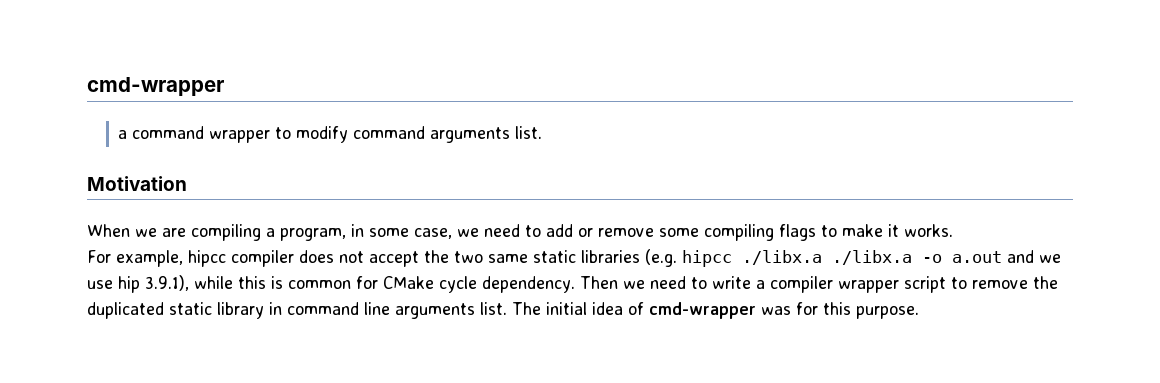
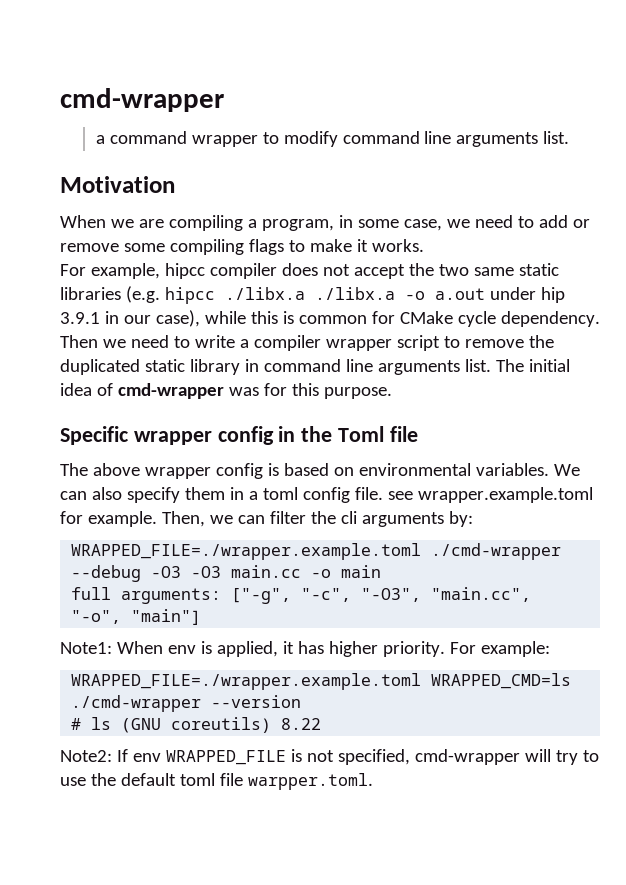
- a command wrapper to modify command arguments list.
+ a command wrapper to modify command line arguments list.
- For example, hipcc compiler does not accept the two same static libraries (e.g. hipcc ./libx.a ./libx.a -o a.out and we use hip 3.9.1), while this is common for CMake cycle dependency.
+ For example, hipcc compiler does not accept the two same static libraries (e.g. hipcc ./libx.a ./libx.a -o a.out under hip 3.9.1 in our case), while this is common for CMake cycle dependency.
+ Specific wrapper config in the Toml file
+ The above wrapper config is based on environmental variables. We can also specify them in a toml config file. see wrapper.example.toml for example. Then, we can filter the cli arguments by:
+ WRAPPED_FILE=./wrapper.example.toml ./cmd-wrapper --debug -O3 -O3 main.cc -o main
+ full arguments: ["-g", "-c", "-O3", "main.cc", "-o", "main"]
+ Note1: When env is applied, it has higher priority. For example:
+ WRAPPED_FILE=./wrapper.example.toml WRAPPED_CMD=ls ./cmd-wrapper --version
+ # ls (GNU coreutils) 8.22
+ Note2: If env WRAPPED_FILE is not specified, cmd-wrapper will try to use the default toml file warpper.toml.

